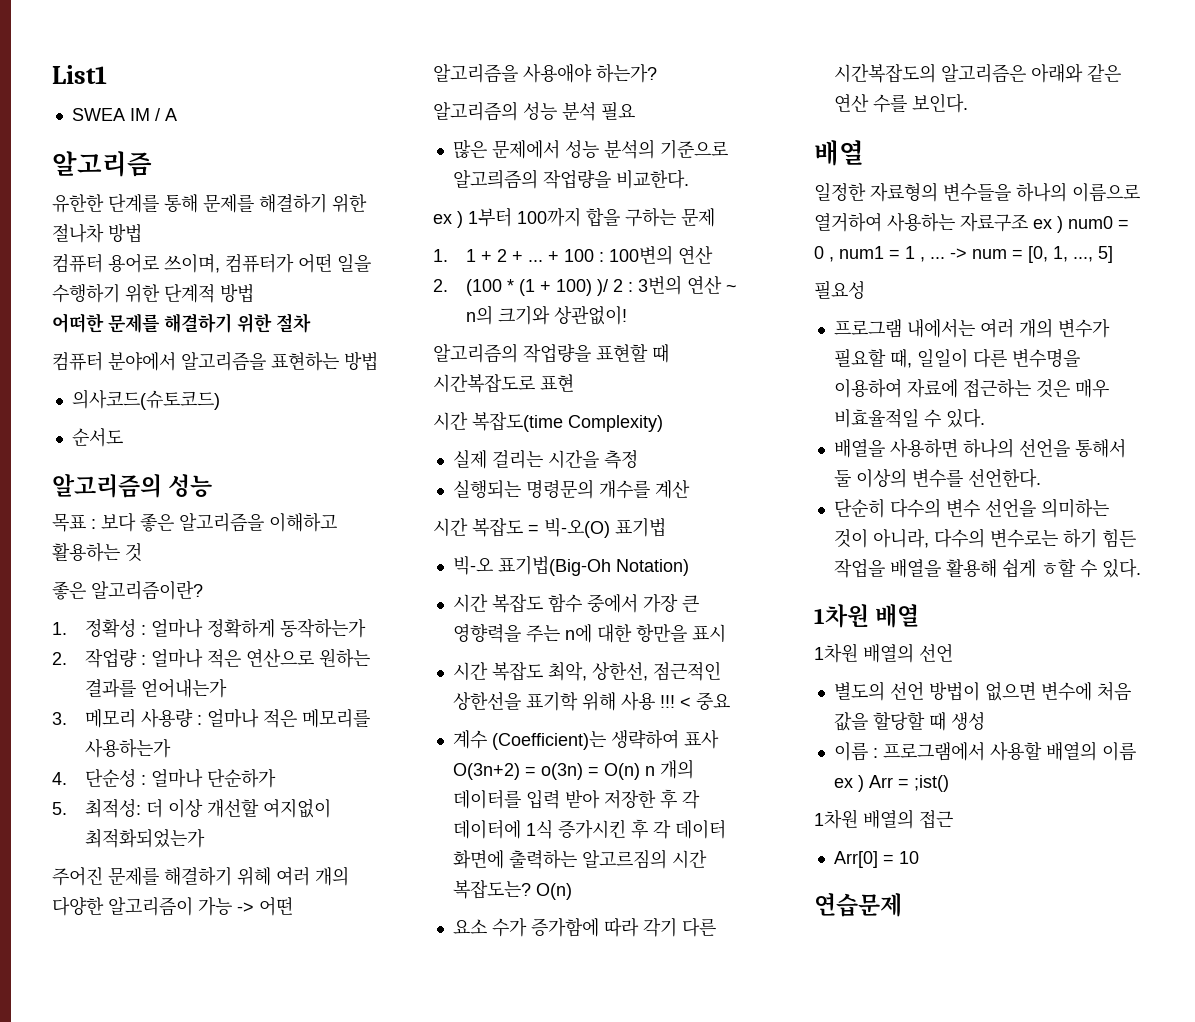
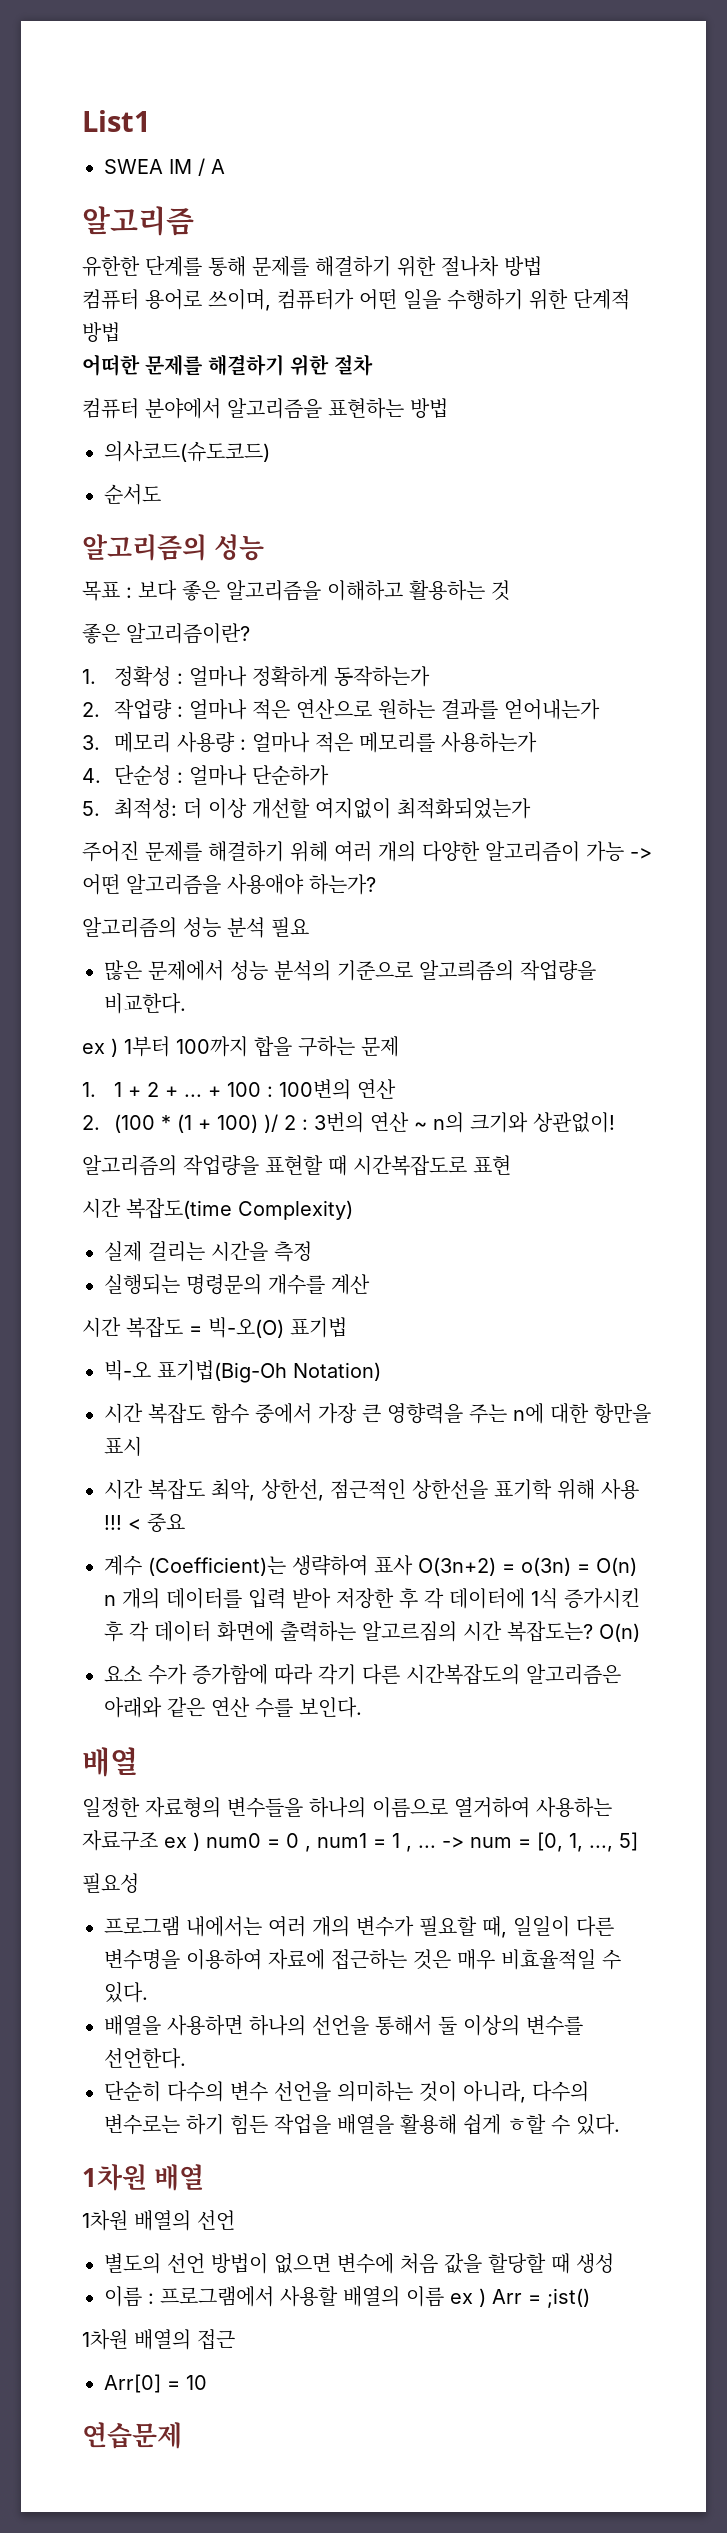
- 의사코드(슈토코드)
+ 의사코드(슈도코드)

